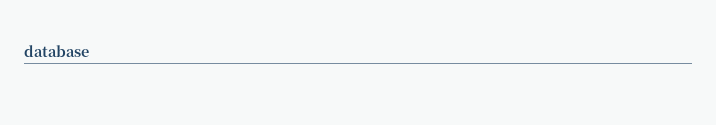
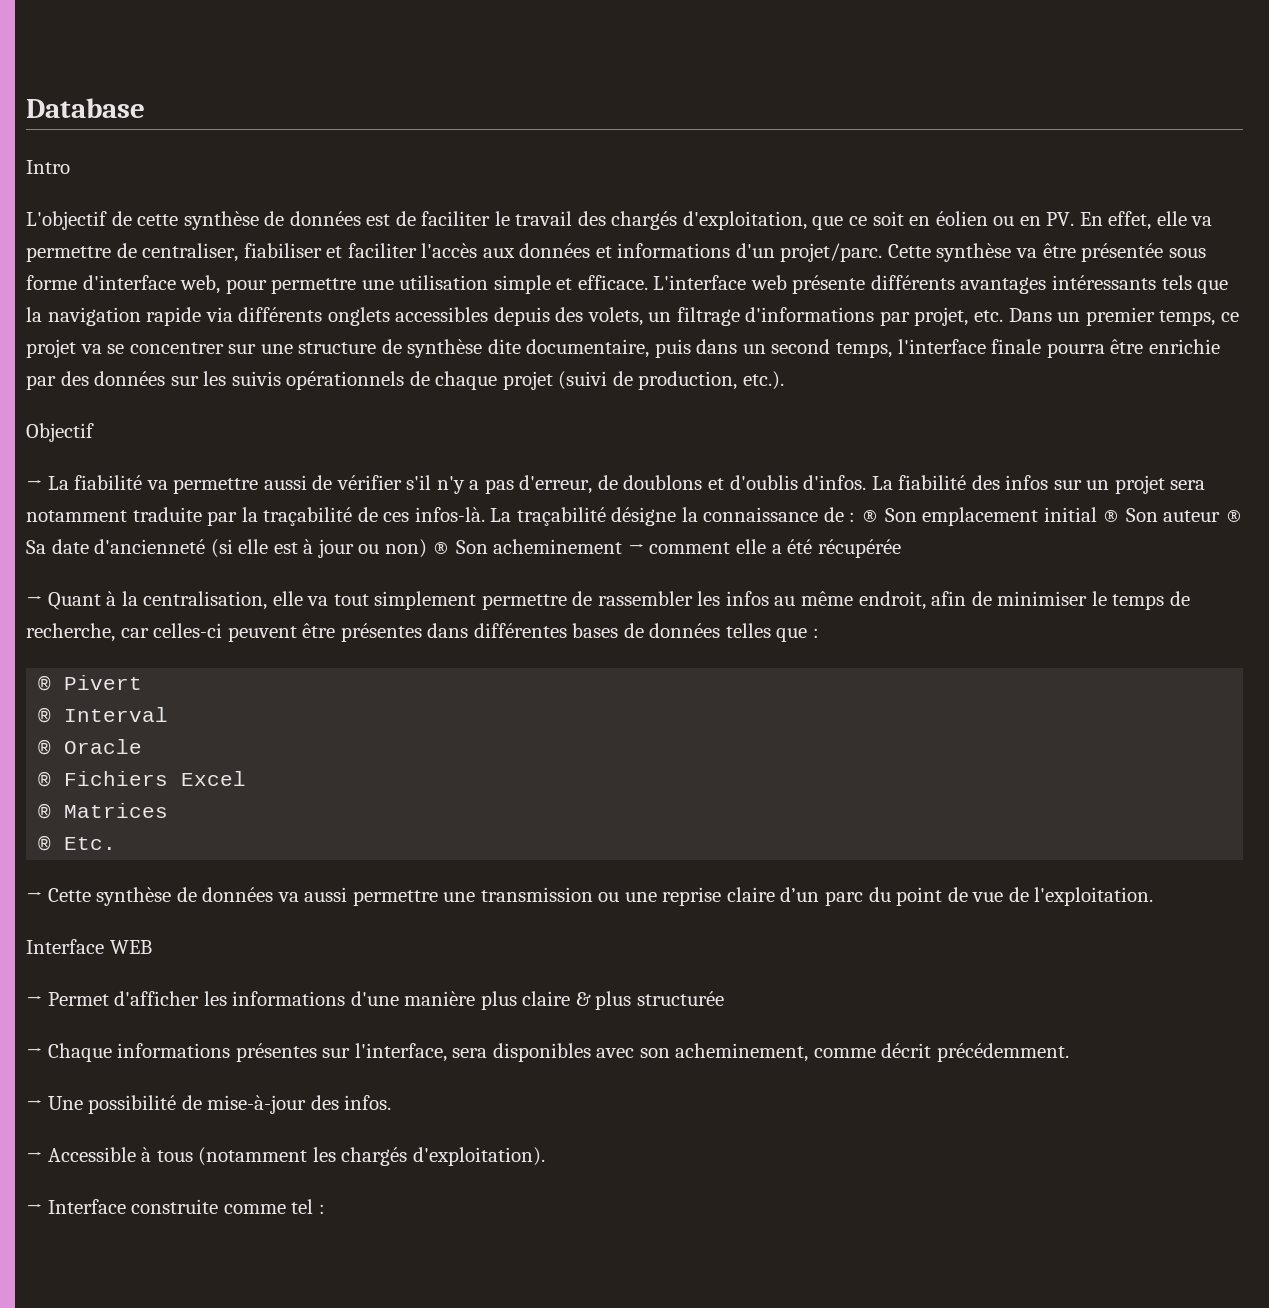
- database
+ Database
+ Intro
+ L'objectif de cette synthèse de données est de faciliter le travail des chargés d'exploitation, que ce soit en éolien ou en PV. En effet, elle va permettre de centraliser, fiabiliser et faciliter l'accès aux données et informations d'un projet/parc. Cette synthèse va être présentée sous forme d'interface web, pour permettre une utilisation simple et efficace. L'interface web présente différents avantages intéressants tels que la navigation rapide via différents onglets accessibles depuis des volets, un filtrage d'informations par projet, etc. Dans un premier temps, ce projet va se concentrer sur une structure de synthèse dite documentaire, puis dans un second temps, l'interface finale pourra être enrichie par des données sur les suivis opérationnels de chaque projet (suivi de production, etc.).
+ Objectif
+ → La fiabilité va permettre aussi de vérifier s'il n'y a pas d'erreur, de doublons et d'oublis d'infos. La fiabilité des infos sur un projet sera notamment traduite par la traçabilité de ces infos-là. La traçabilité désigne la connaissance de : ® Son emplacement initial ® Son auteur ® Sa date d'ancienneté (si elle est à jour ou non) ® Son acheminement → comment elle a été récupérée
+ → Quant à la centralisation, elle va tout simplement permettre de rassembler les infos au même endroit, afin de minimiser le temps de recherche, car celles-ci peuvent être présentes dans différentes bases de données telles que :
+ ® Pivert
+ ® Interval
+ ® Oracle
+ ® Fichiers Excel
+ ® Matrices
+ ® Etc.
+ → Cette synthèse de données va aussi permettre une transmission ou une reprise claire d’un parc du point de vue de l'exploitation.
+ Interface WEB
+ → Permet d'afficher les informations d'une manière plus claire & plus structurée
+ → Chaque informations présentes sur l'interface, sera disponibles avec son acheminement, comme décrit précédemment.
+ → Une possibilité de mise-à-jour des infos.
+ → Accessible à tous (notamment les chargés d'exploitation).
+ → Interface construite comme tel :

